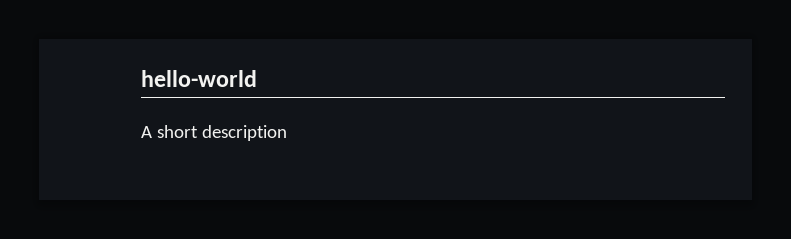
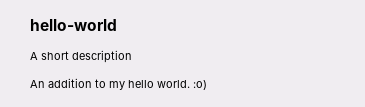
+ An addition to my hello world. :o)

